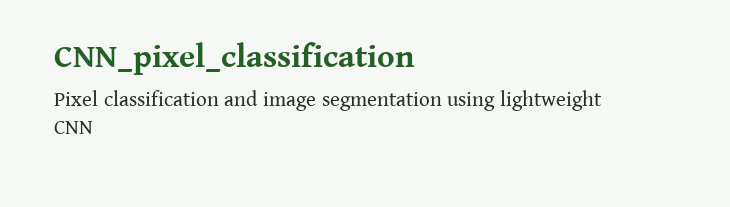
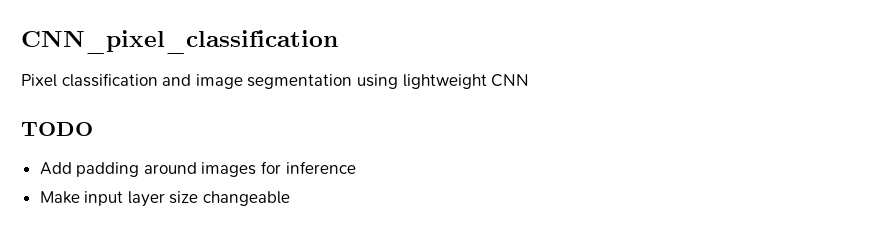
+ TODO
+ Add padding around images for inference
+ Make input layer size changeable

